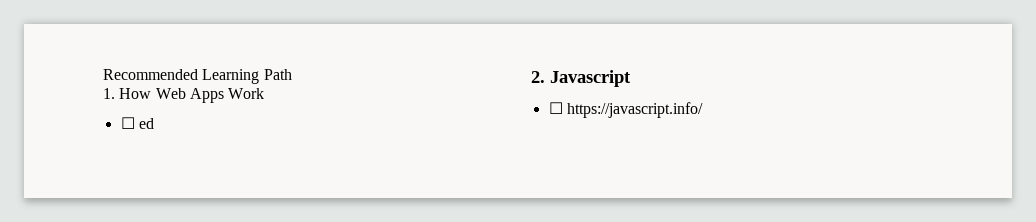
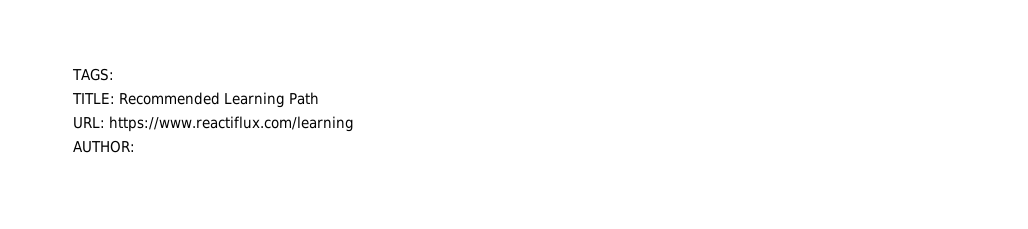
- Recommended Learning Path
+ TAGS:
+ TITLE: Recommended Learning Path
- 1. How Web Apps Work
- ☐ ed
- 2. Javascript
- ☐ https://javascript.info/
+ URL: https://www.reactiflux.com/learning
+ AUTHOR:

